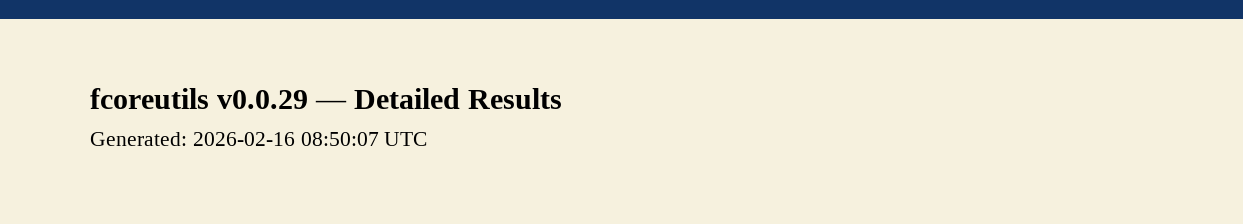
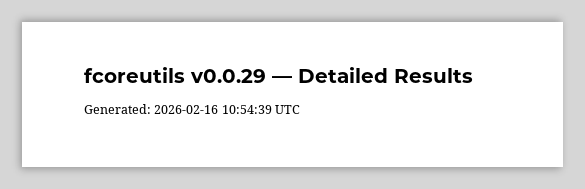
- Generated: 2026-02-16 08:50:07 UTC
+ Generated: 2026-02-16 10:54:39 UTC

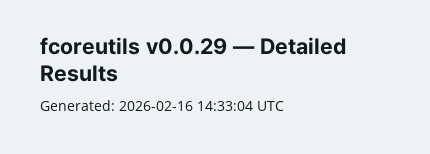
- Generated: 2026-02-16 10:54:39 UTC
+ Generated: 2026-02-16 14:33:04 UTC

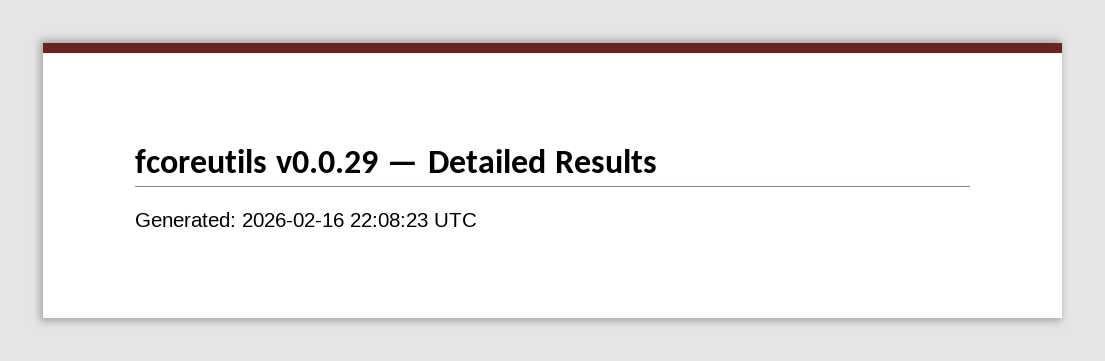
- Generated: 2026-02-16 14:33:04 UTC
+ Generated: 2026-02-16 22:08:23 UTC

